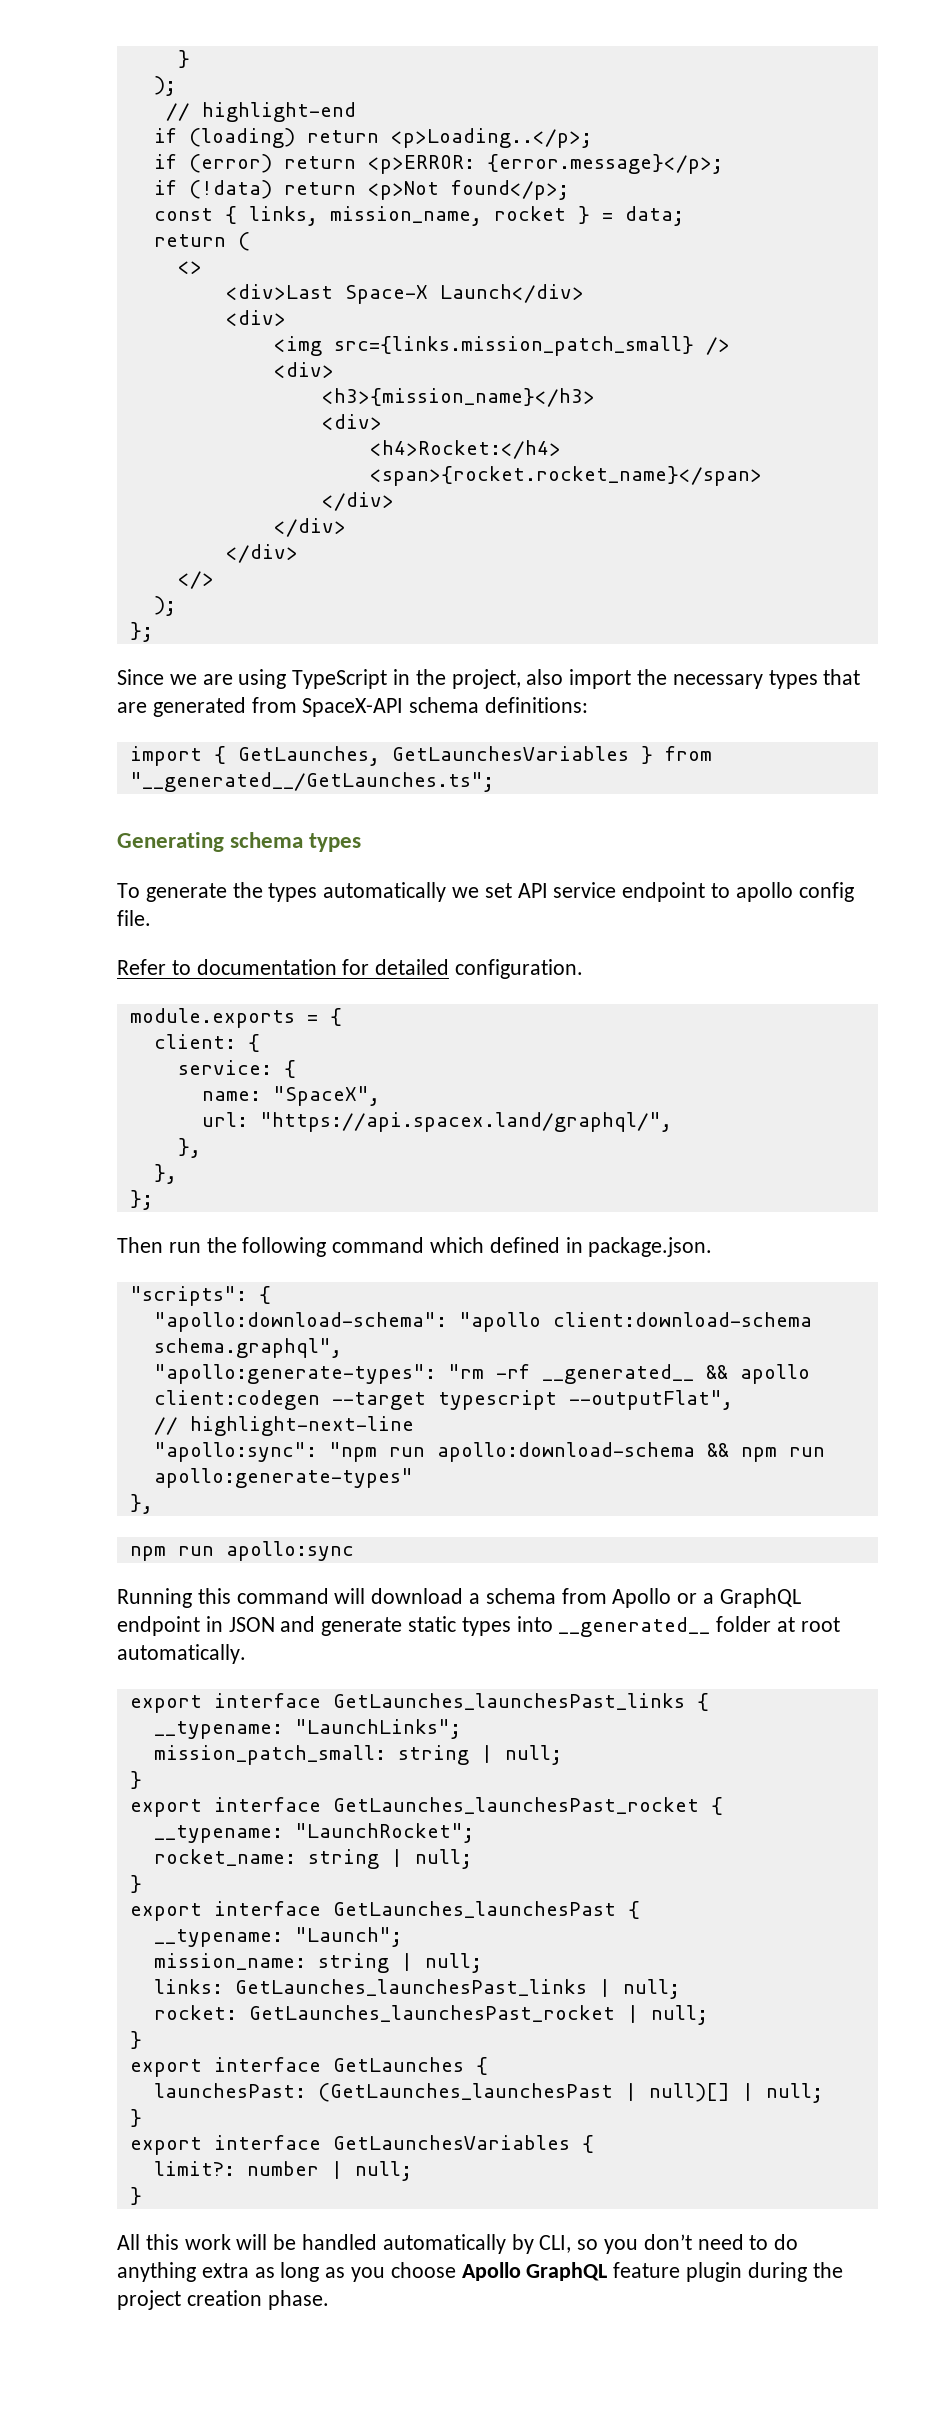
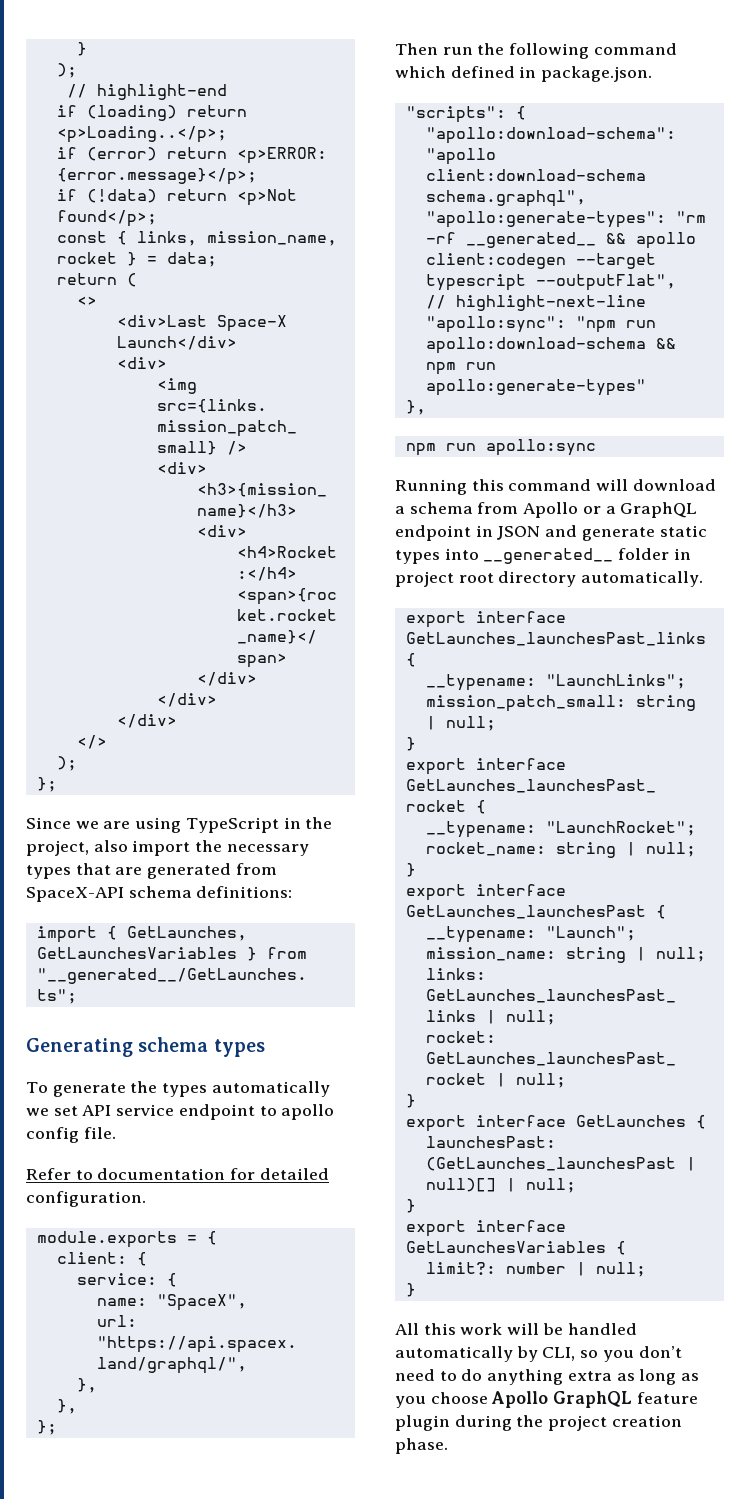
- Running this command will download a schema from Apollo or a GraphQL endpoint in JSON and generate static types into __generated__ folder at root automatically.
+ Running this command will download a schema from Apollo or a GraphQL endpoint in JSON and generate static types into __generated__ folder in project root directory automatically.

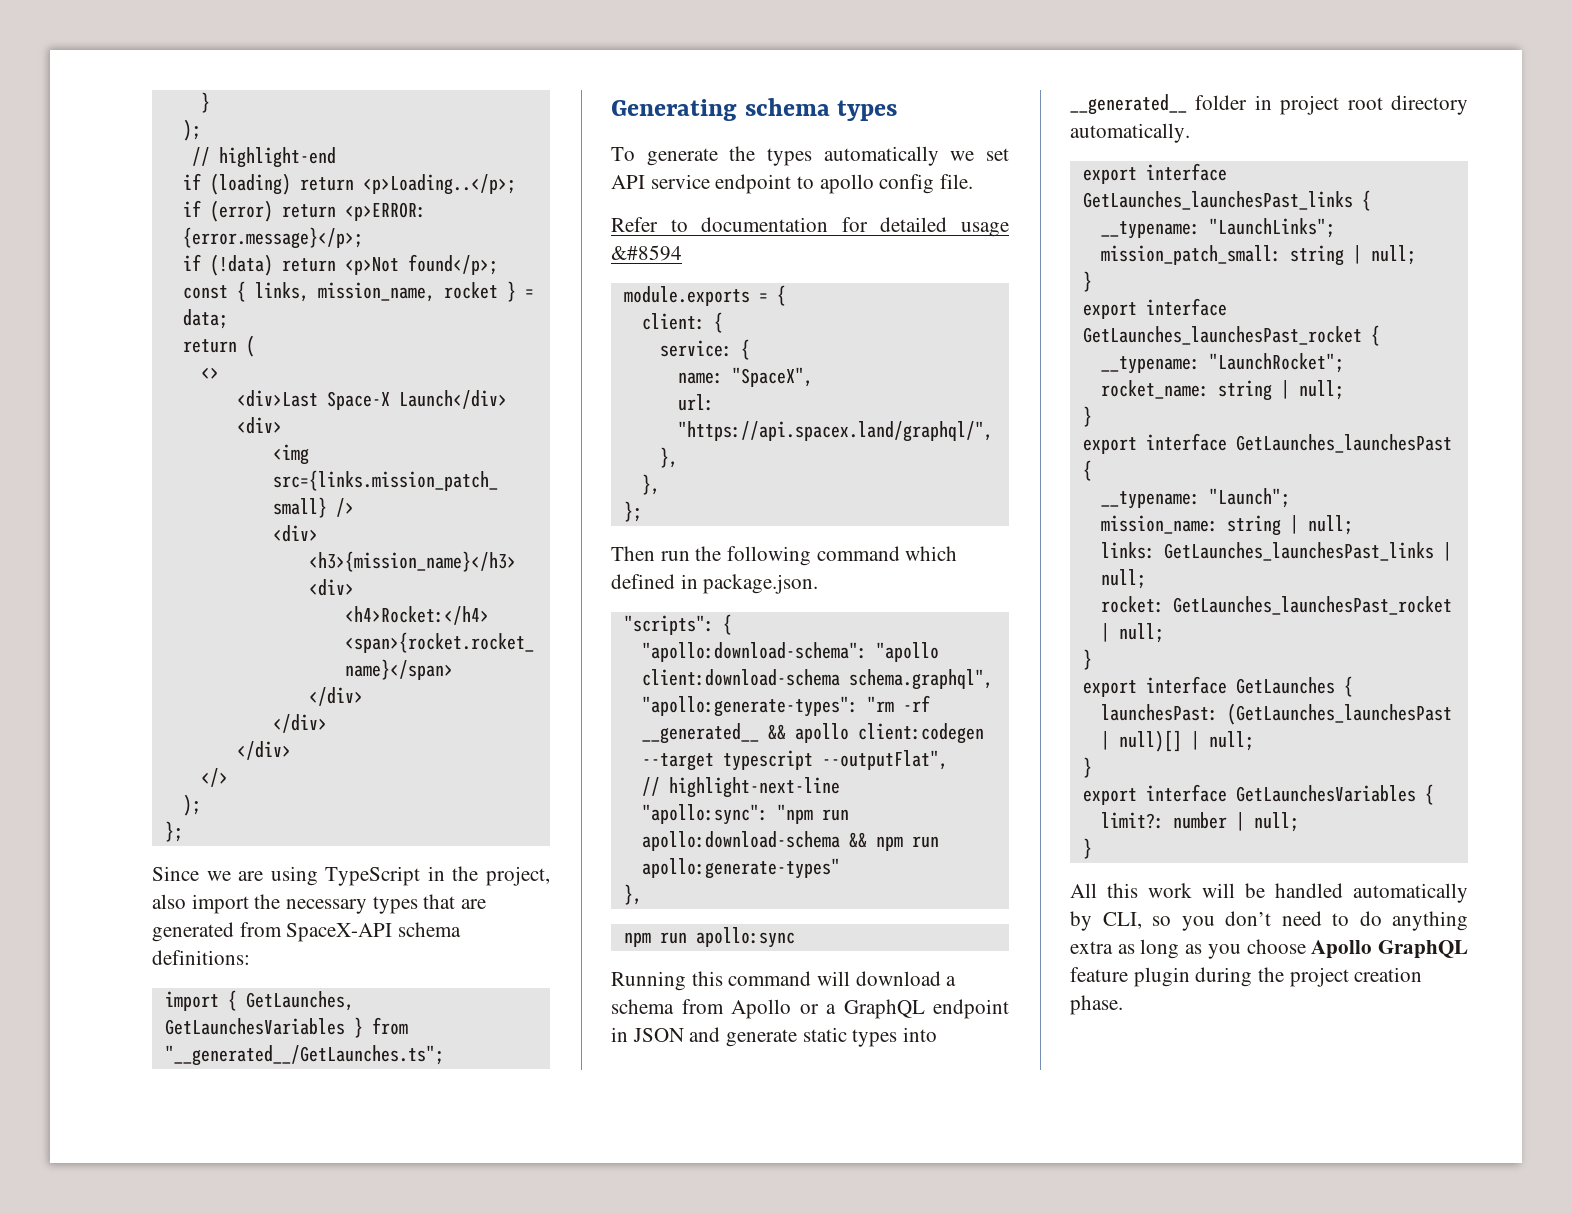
- Refer to documentation for detailed configuration.
+ Refer to documentation for detailed usage &#8594

